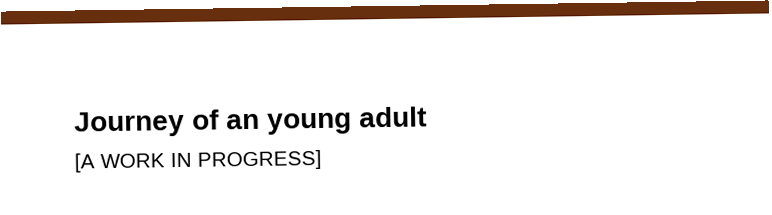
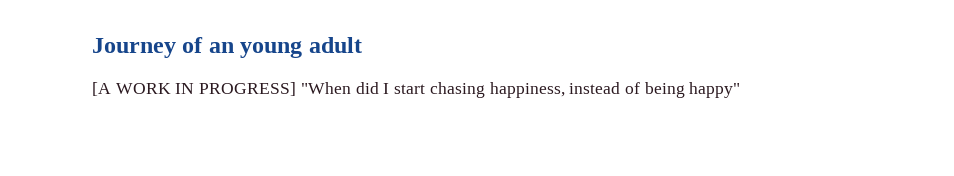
- [A WORK IN PROGRESS]
+ [A WORK IN PROGRESS] "When did I start chasing happiness, instead of being happy"

